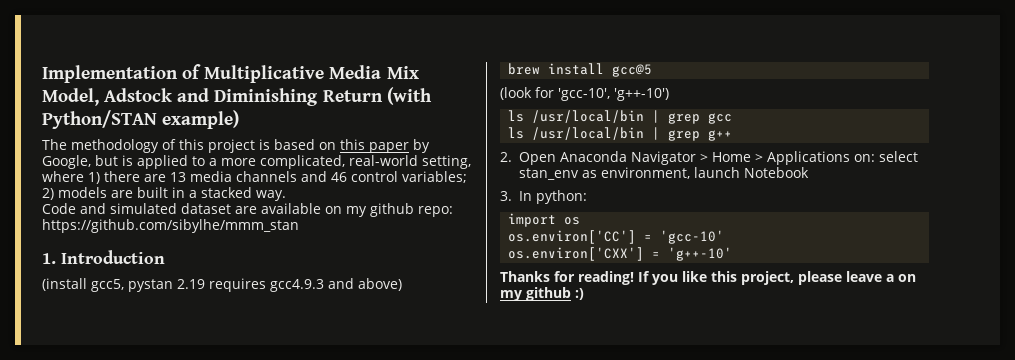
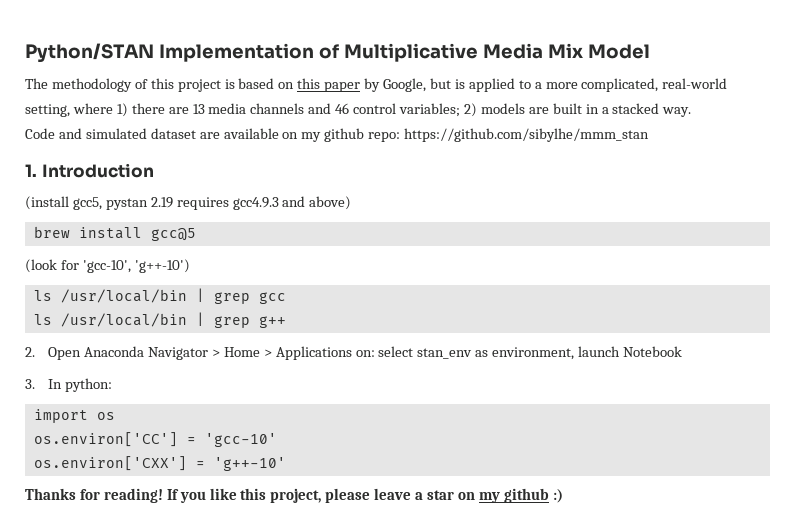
- Implementation of Multiplicative Media Mix Model, Adstock and Diminishing Return (with Python/STAN example)
+ Python/STAN Implementation of Multiplicative Media Mix Model
- If you like this project, please leave a on my github :)
+ If you like this project, please leave a star on my github :)

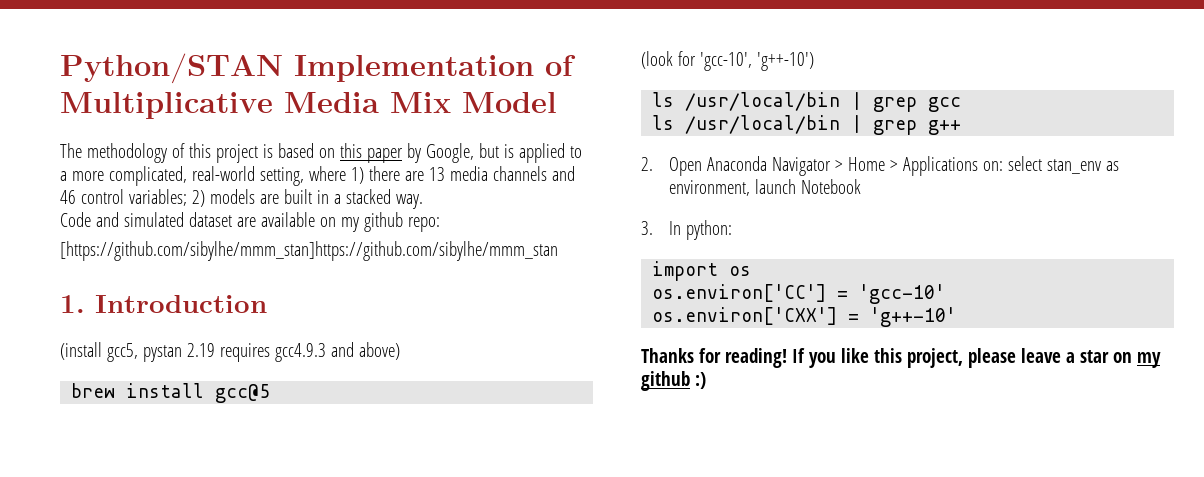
- Code and simulated dataset are available on my github repo: https://github.com/sibylhe/mmm_stan
+ Code and simulated dataset are available on my github repo:
+ [https://github.com/sibylhe/mmm_stan]https://github.com/sibylhe/mmm_stan

